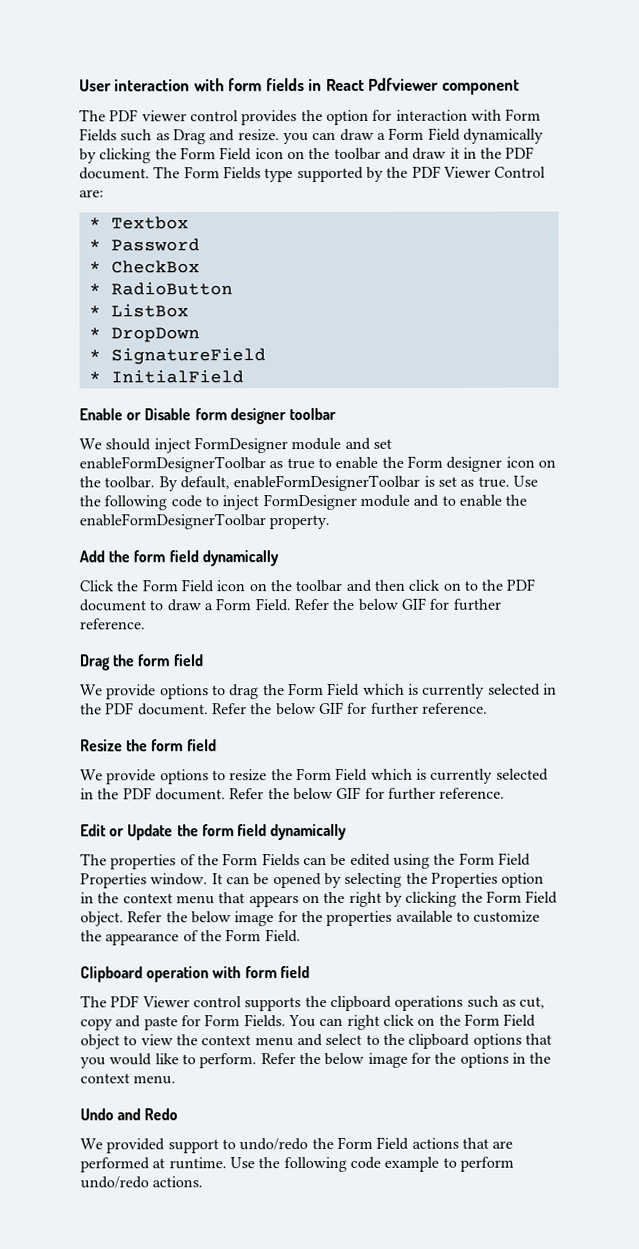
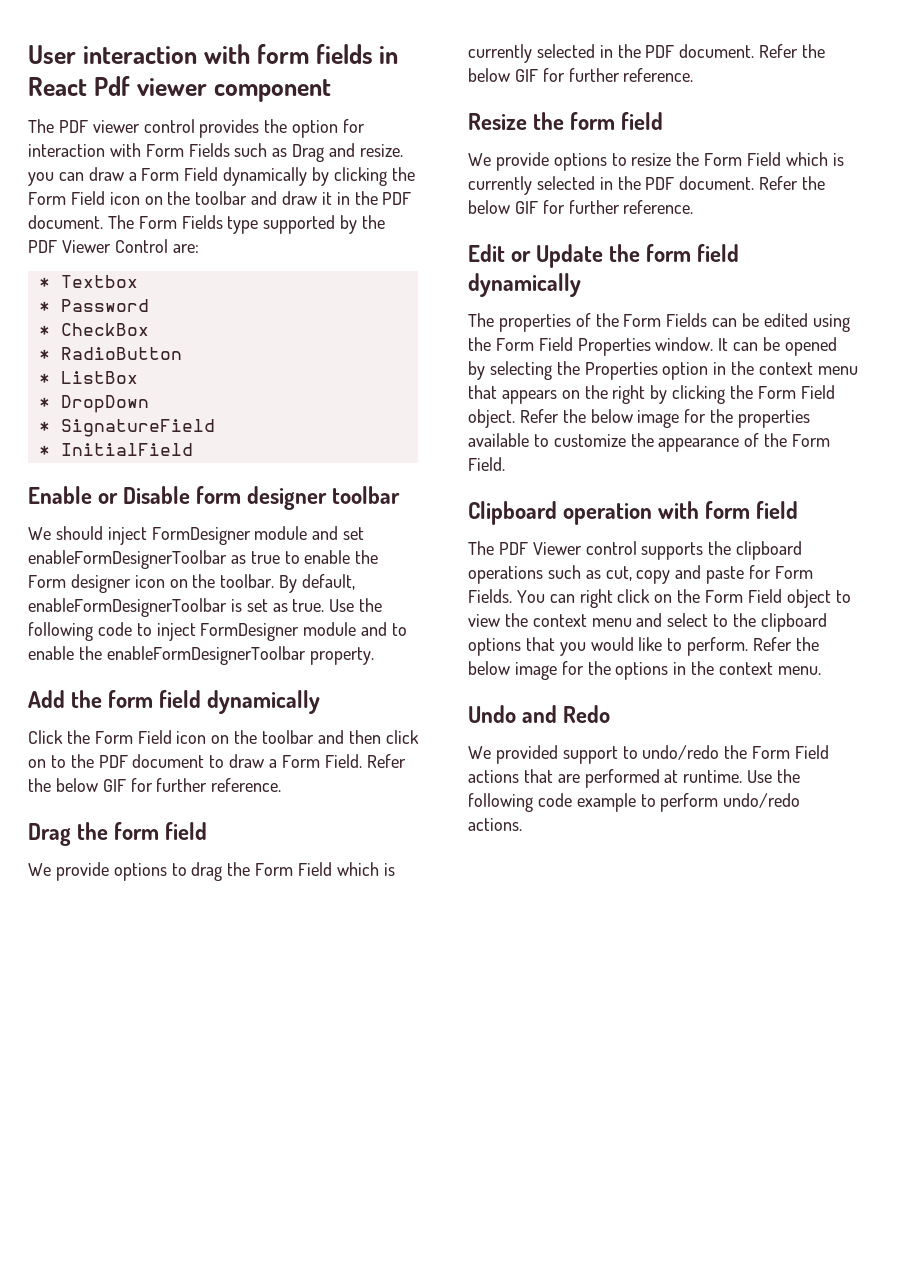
- User interaction with form fields in React Pdfviewer component
+ User interaction with form fields in React Pdf viewer component

